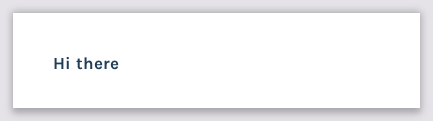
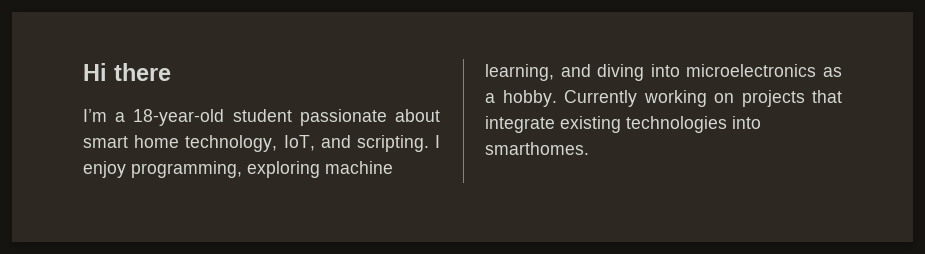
+ I’m a 18-year-old student passionate about smart home technology, IoT, and scripting. I enjoy programming, exploring machine learning, and diving into microelectronics as a hobby. Currently working on projects that integrate existing technologies into smarthomes.

